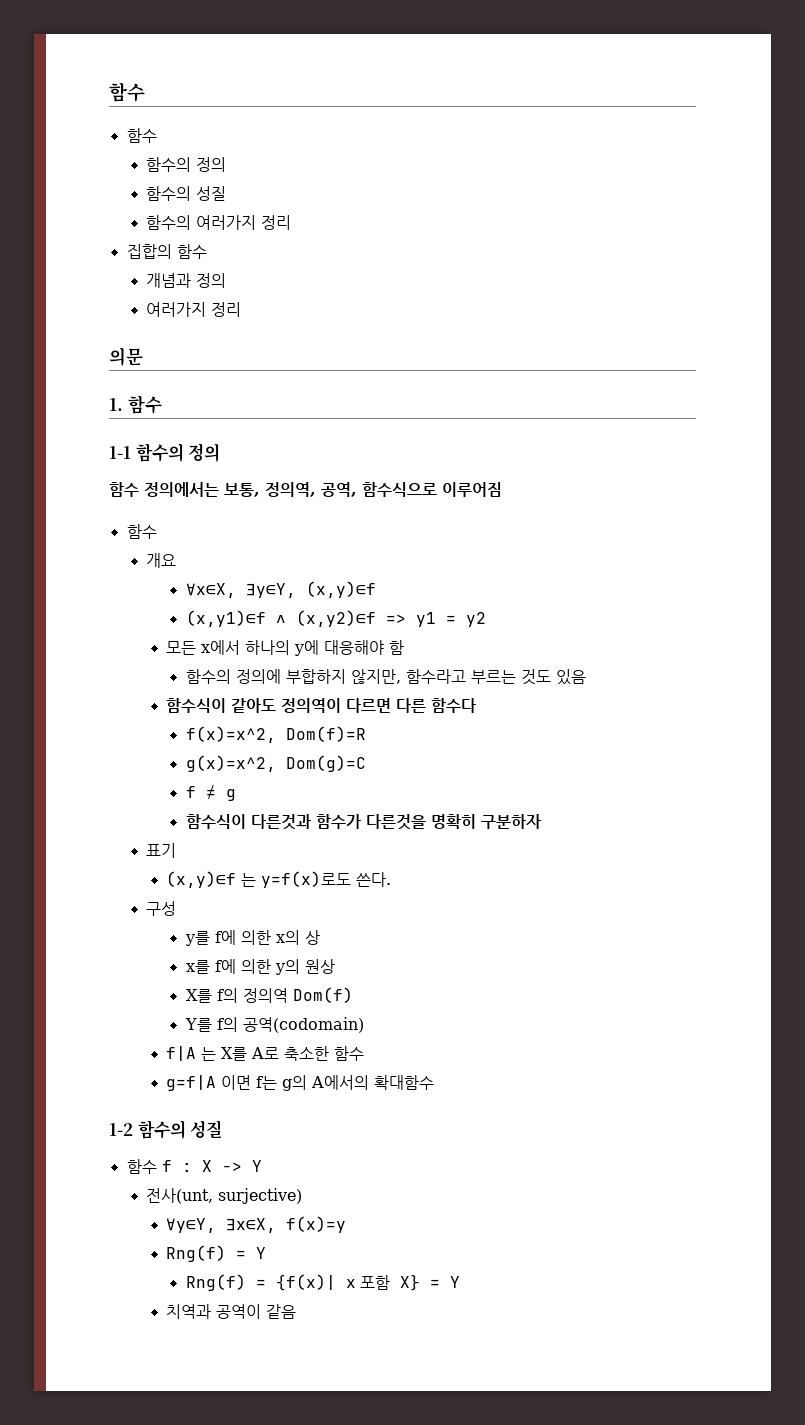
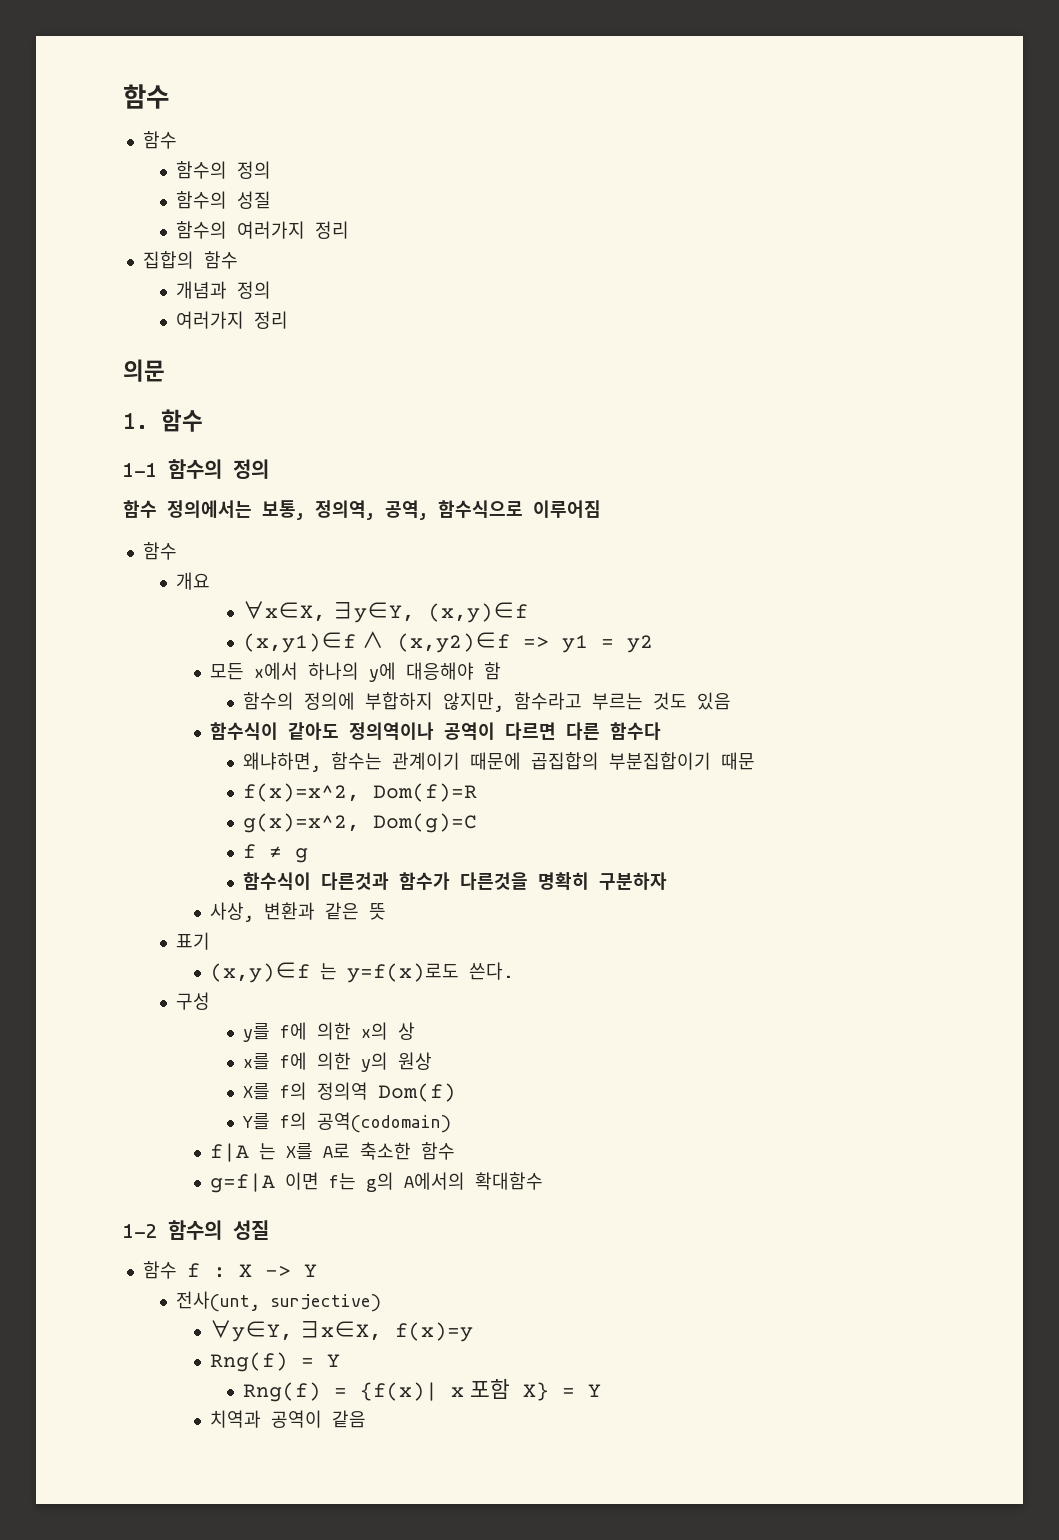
- 함수식이 같아도 정의역이 다르면 다른 함수다
+ 함수식이 같아도 정의역이나 공역이 다르면 다른 함수다
+ 왜냐하면, 함수는 관계이기 때문에 곱집합의 부분집합이기 때문
+ 사상, 변환과 같은 뜻

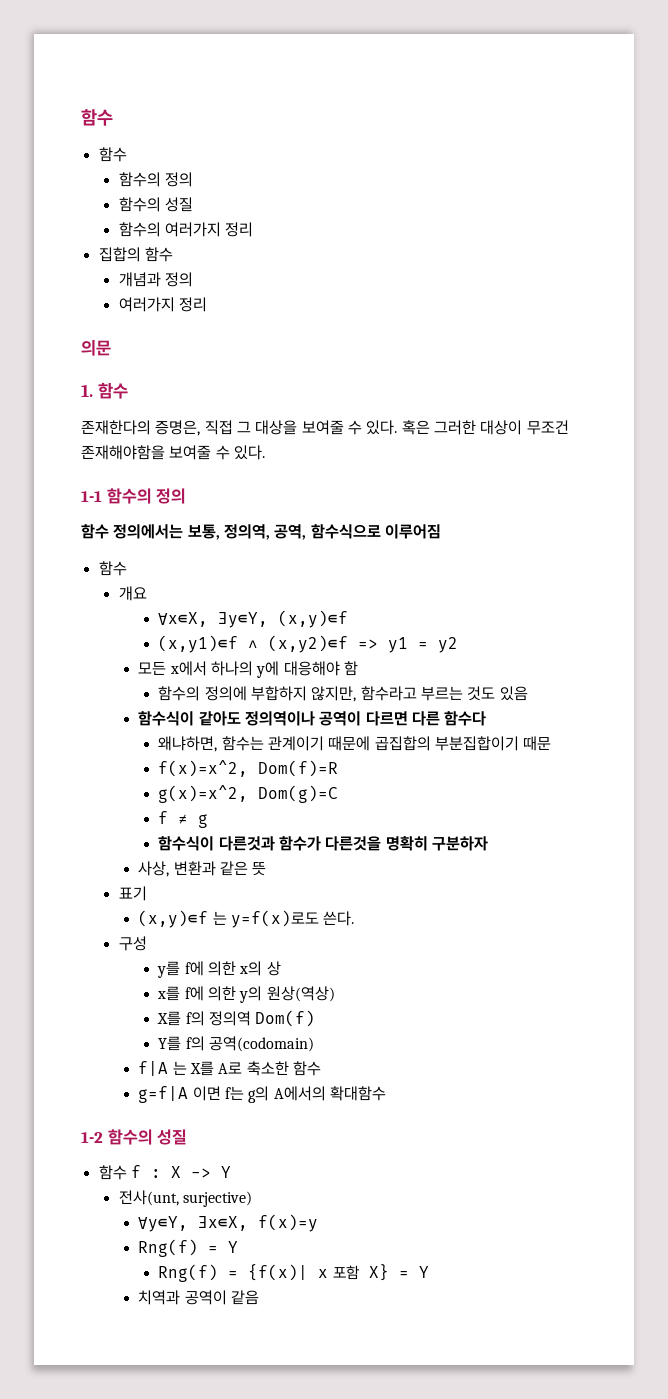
+ 존재한다의 증명은, 직접 그 대상을 보여줄 수 있다. 혹은 그러한 대상이 무조건 존재해야함을 보여줄 수 있다.
- x를 f에 의한 y의 원상
+ x를 f에 의한 y의 원상(역상)

